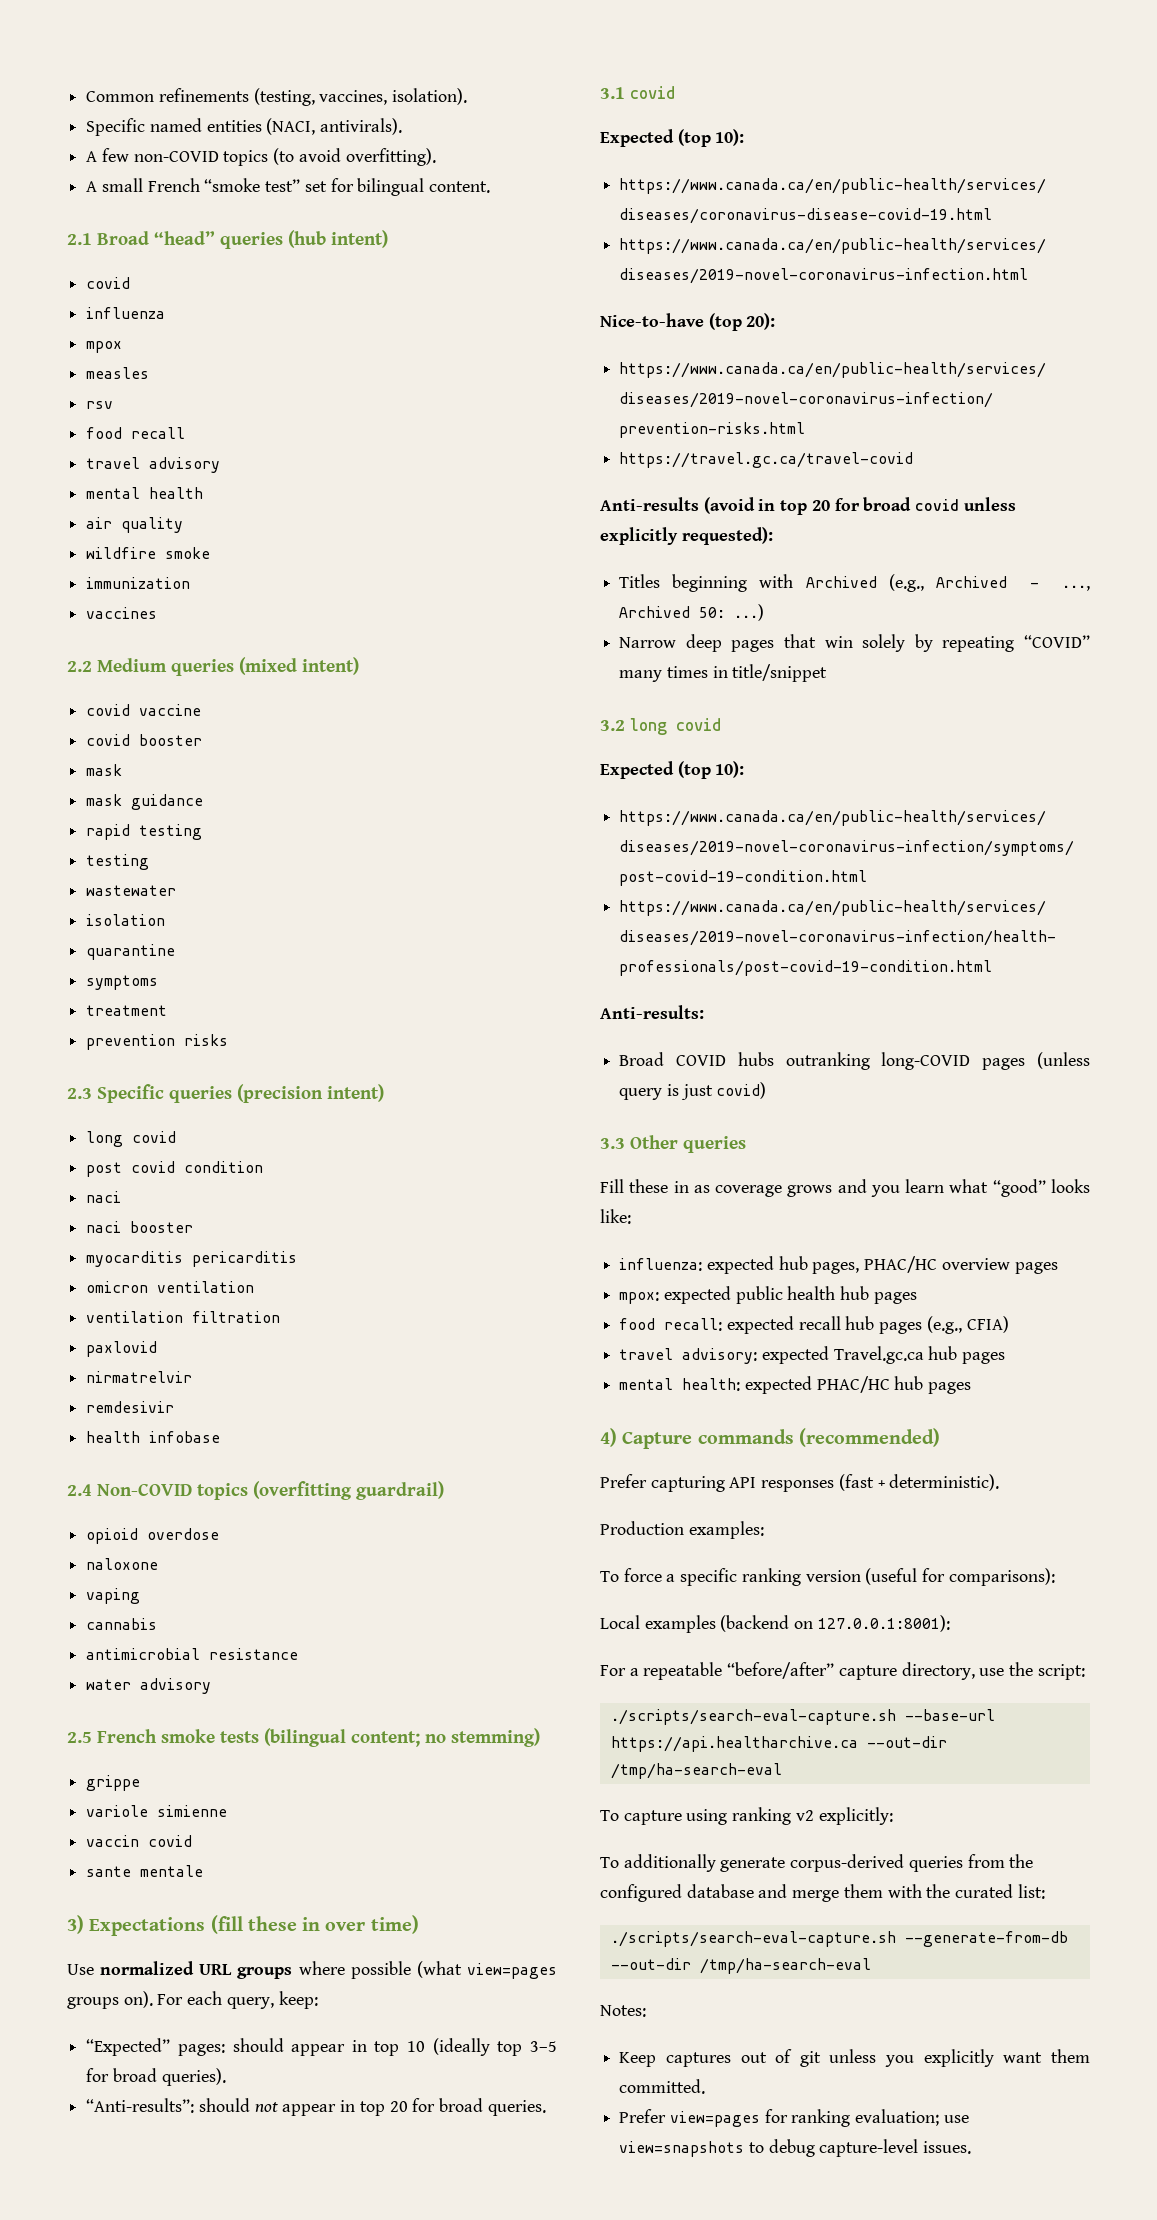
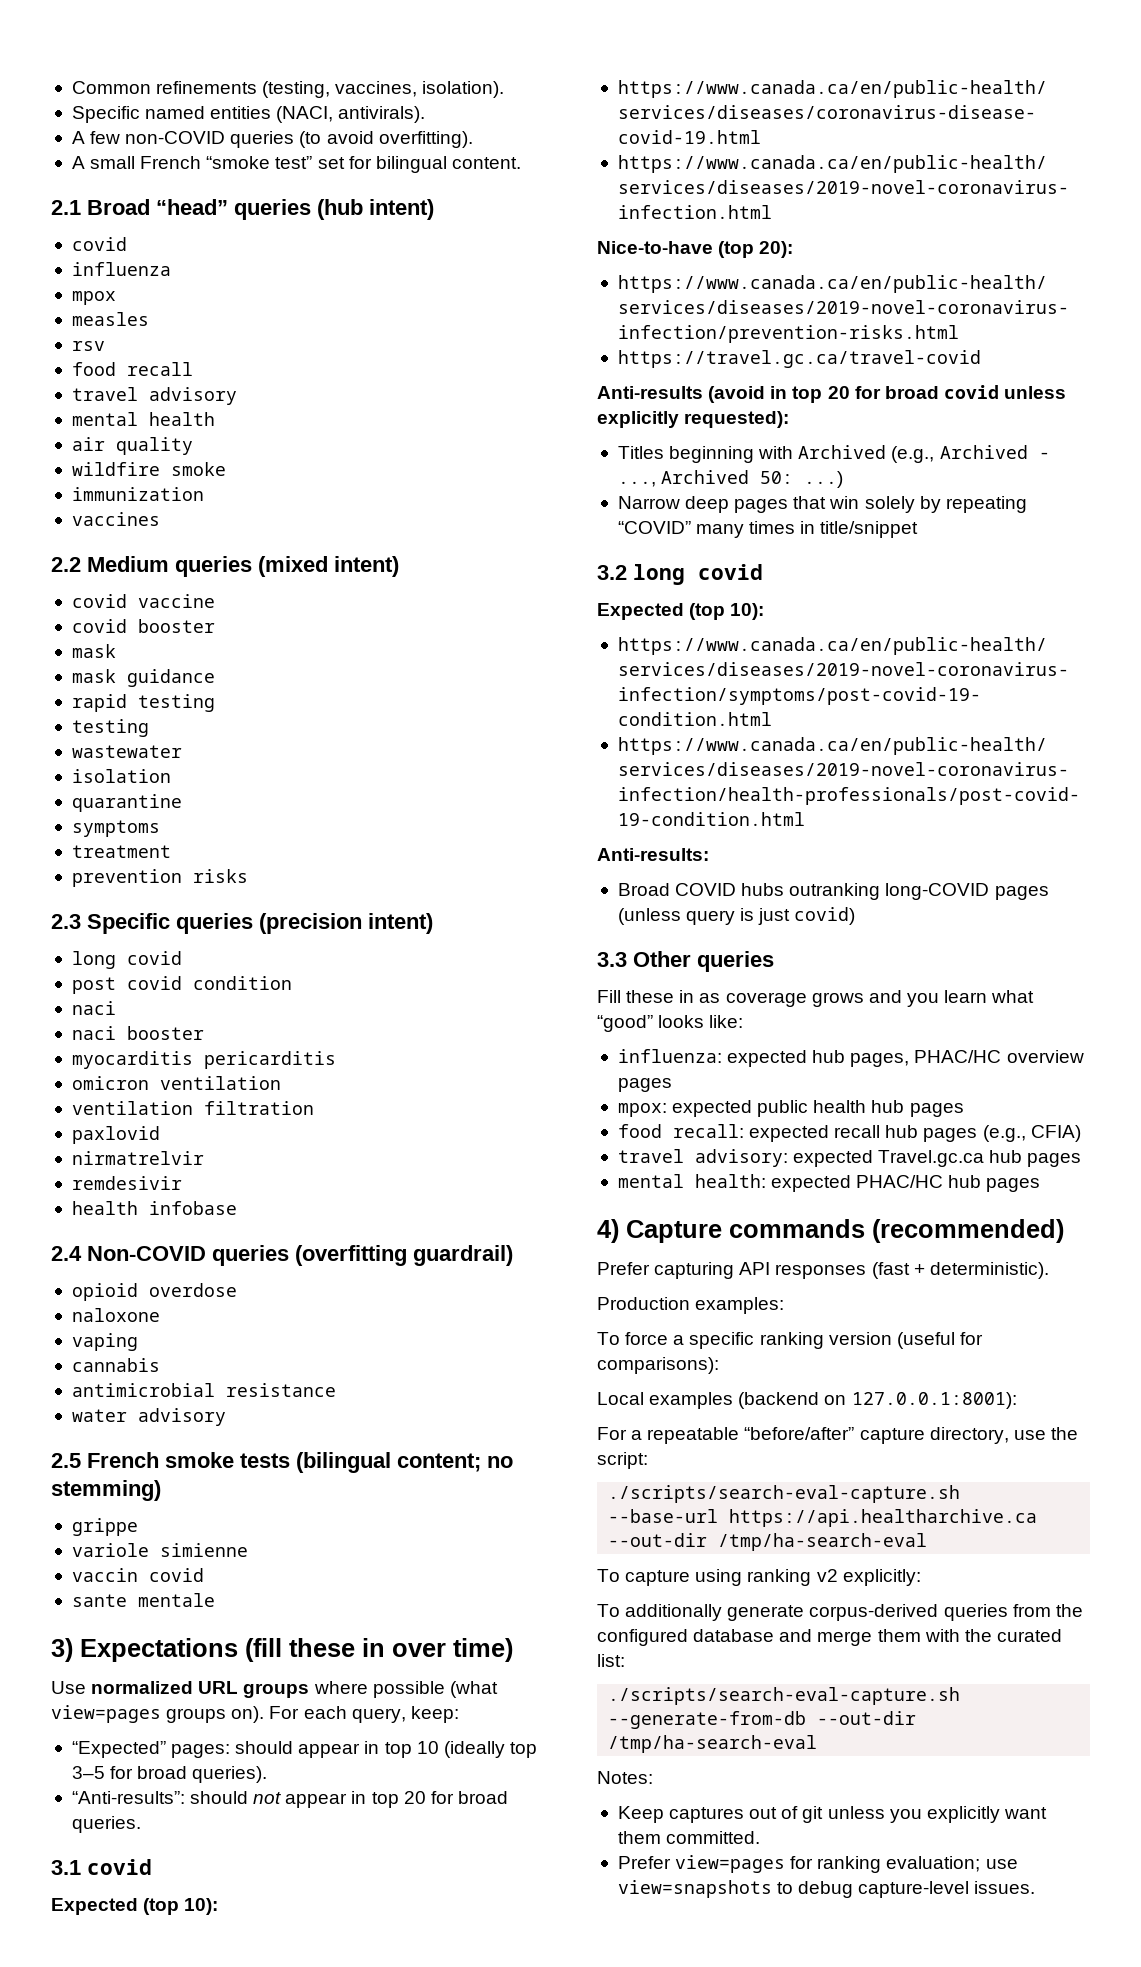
- A few non-COVID topics (to avoid overfitting).
+ A few non-COVID queries (to avoid overfitting).
- 2.4 Non-COVID topics (overfitting guardrail)
+ 2.4 Non-COVID queries (overfitting guardrail)

